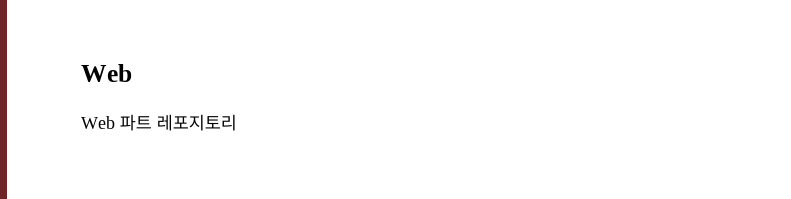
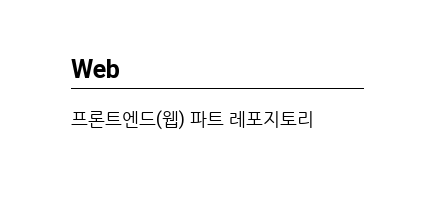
- Web 파트 레포지토리
+ 프론트엔드(웹) 파트 레포지토리

